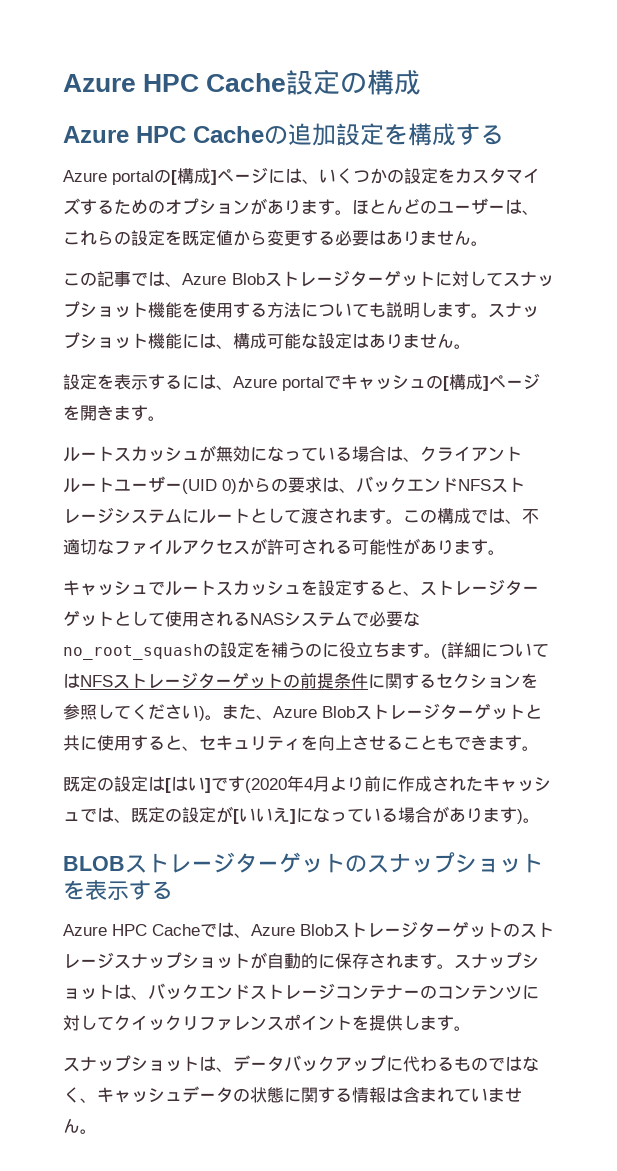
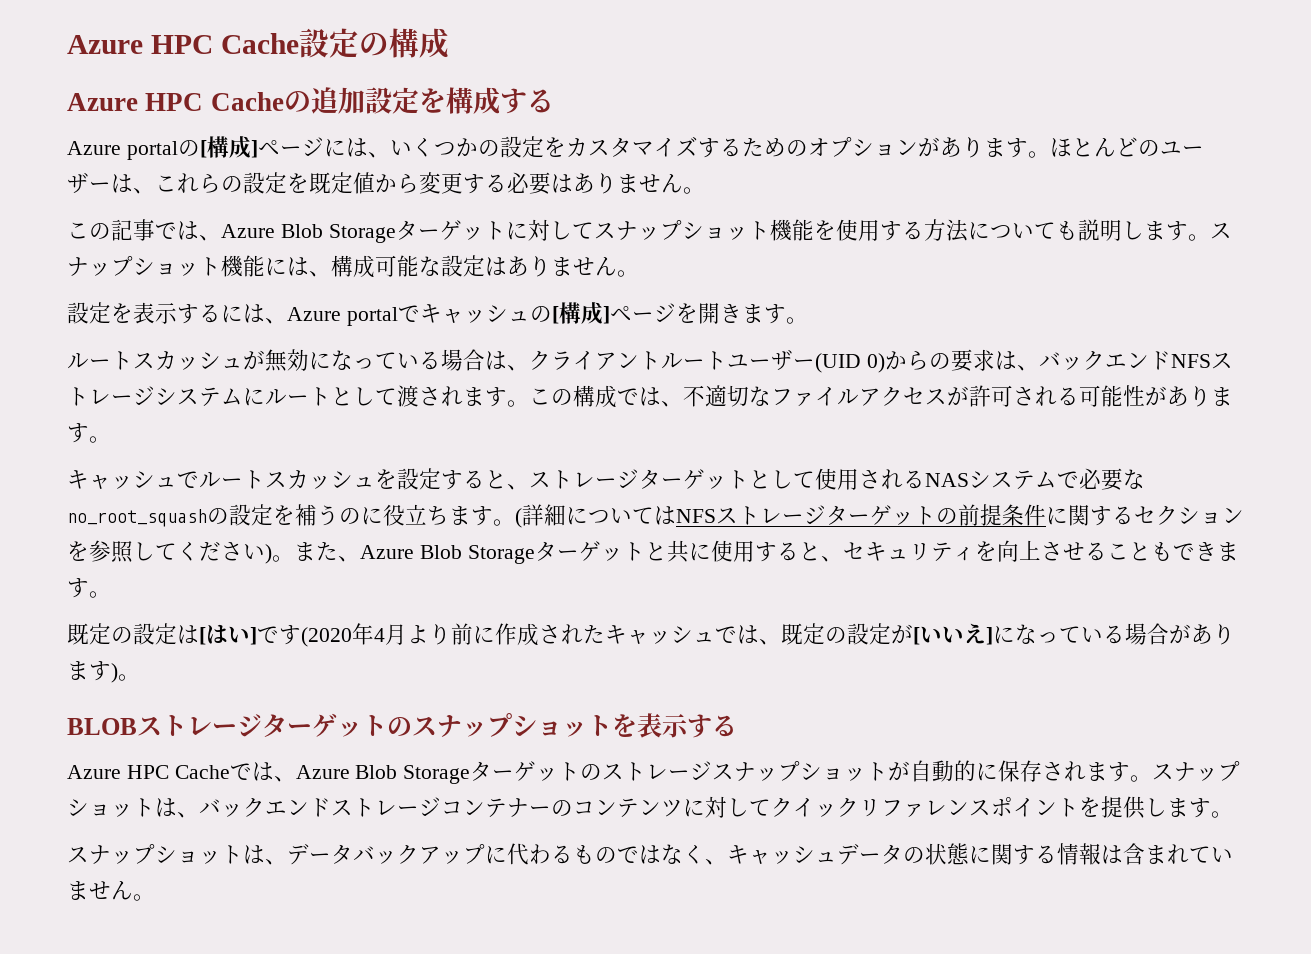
- この記事では、Azure Blobストレージターゲットに対してスナップショット機能を使用する方法についても説明します。
+ この記事では、Azure Blob Storageターゲットに対してスナップショット機能を使用する方法についても説明します。
- また、Azure Blobストレージターゲットと共に使用すると、セキュリティを向上させることもできます。
+ また、Azure Blob Storageターゲットと共に使用すると、セキュリティを向上させることもできます。
- Azure HPC Cacheでは、Azure Blobストレージターゲットのストレージスナップショットが自動的に保存されます。
+ Azure HPC Cacheでは、Azure Blob Storageターゲットのストレージスナップショットが自動的に保存されます。

